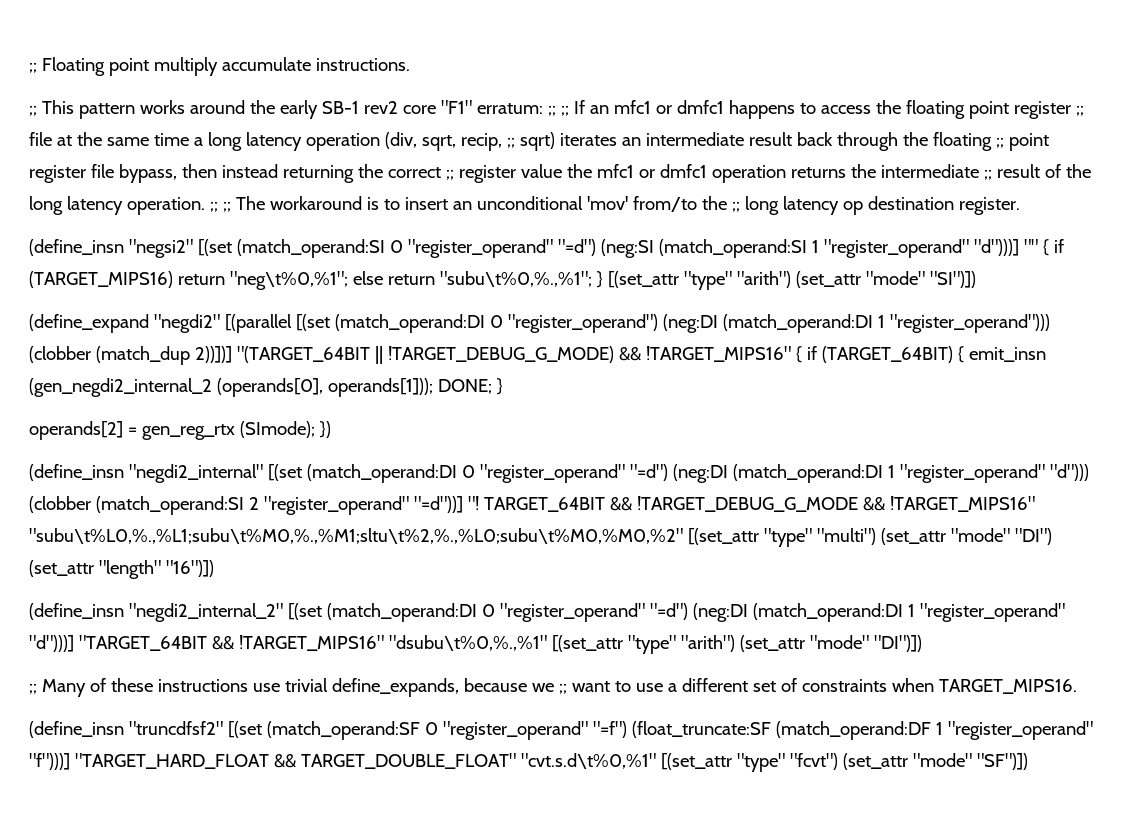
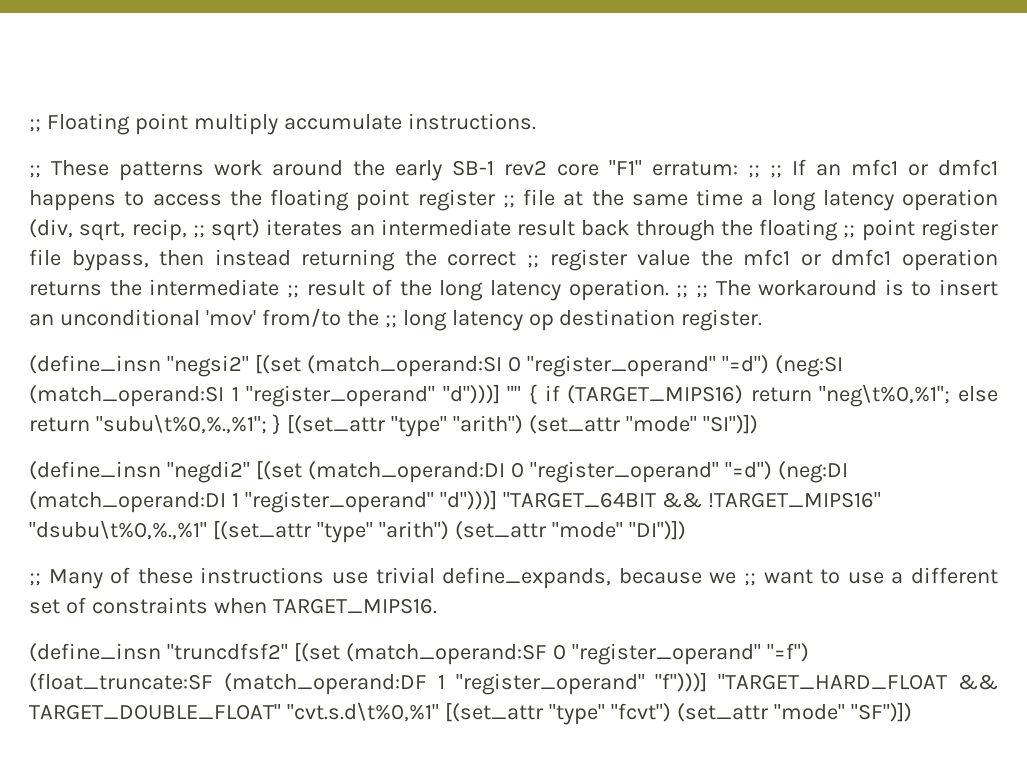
- This pattern works around the early SB-1 rev2 core "F1" erratum:
+ These patterns work around the early SB-1 rev2 core "F1" erratum:
- (define_expand "negdi2" [(parallel [(set (match_operand:DI 0 "register_operand") (neg:DI (match_operand:DI 1 "register_operand"))) (clobber (match_dup 2))])] "(TARGET_64BIT || !TARGET_DEBUG_G_MODE) && !TARGET_MIPS16" { if (TARGET_64BIT) { emit_insn (gen_negdi2_internal_2 (operands[0], operands[1])); DONE; }
- operands[2] = gen_reg_rtx (SImode); })
- (define_insn "negdi2_internal" [(set (match_operand:DI 0 "register_operand" "=d") (neg:DI (match_operand:DI 1 "register_operand" "d"))) (clobber (match_operand:SI 2 "register_operand" "=d"))] "! TARGET_64BIT && !TARGET_DEBUG_G_MODE && !TARGET_MIPS16" "subu\t%L0,%.,%L1;subu\t%M0,%.,%M1;sltu\t%2,%.,%L0;subu\t%M0,%M0,%2" [(set_attr "type" "multi") (set_attr "mode" "DI") (set_attr "length" "16")])
- (define_insn "negdi2_internal_2" [(set (match_operand:DI 0 "register_operand" "=d") (neg:DI (match_operand:DI 1 "register_operand" "d")))] "TARGET_64BIT && !TARGET_MIPS16" "dsubu\t%0,%.,%1" [(set_attr "type" "arith") (set_attr "mode" "DI")])
+ (define_insn "negdi2" [(set (match_operand:DI 0 "register_operand" "=d") (neg:DI (match_operand:DI 1 "register_operand" "d")))] "TARGET_64BIT && !TARGET_MIPS16" "dsubu\t%0,%.,%1" [(set_attr "type" "arith") (set_attr "mode" "DI")])

